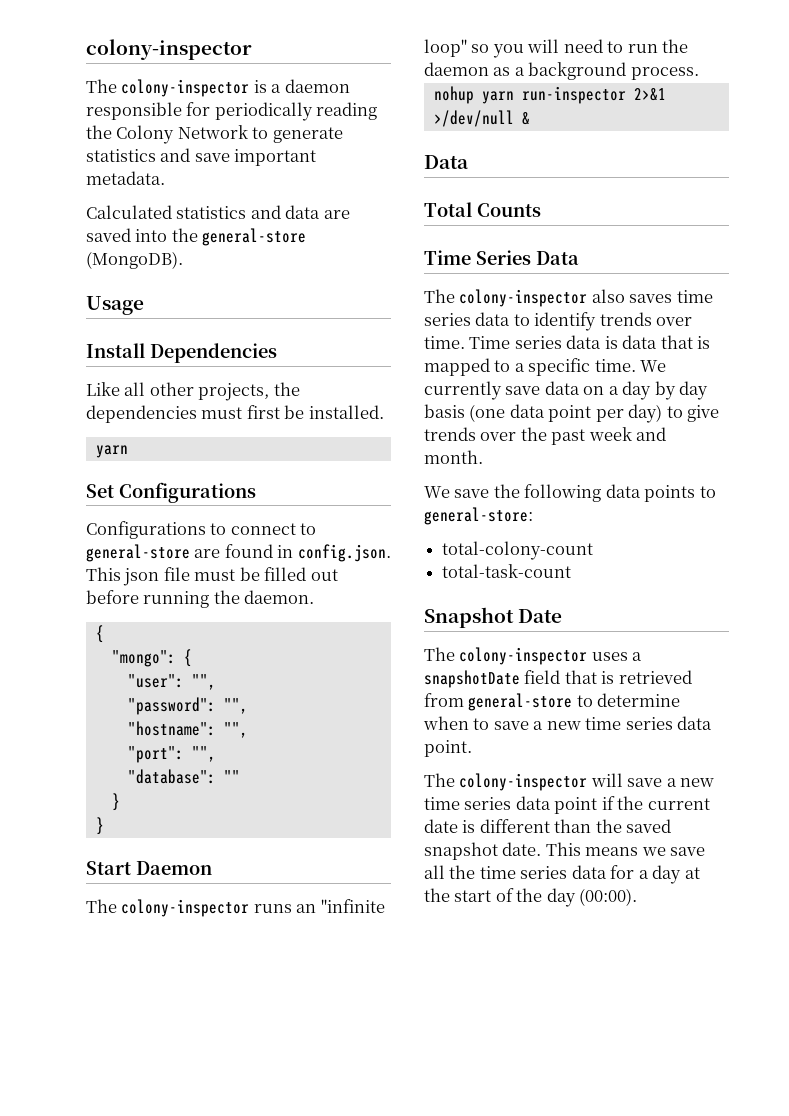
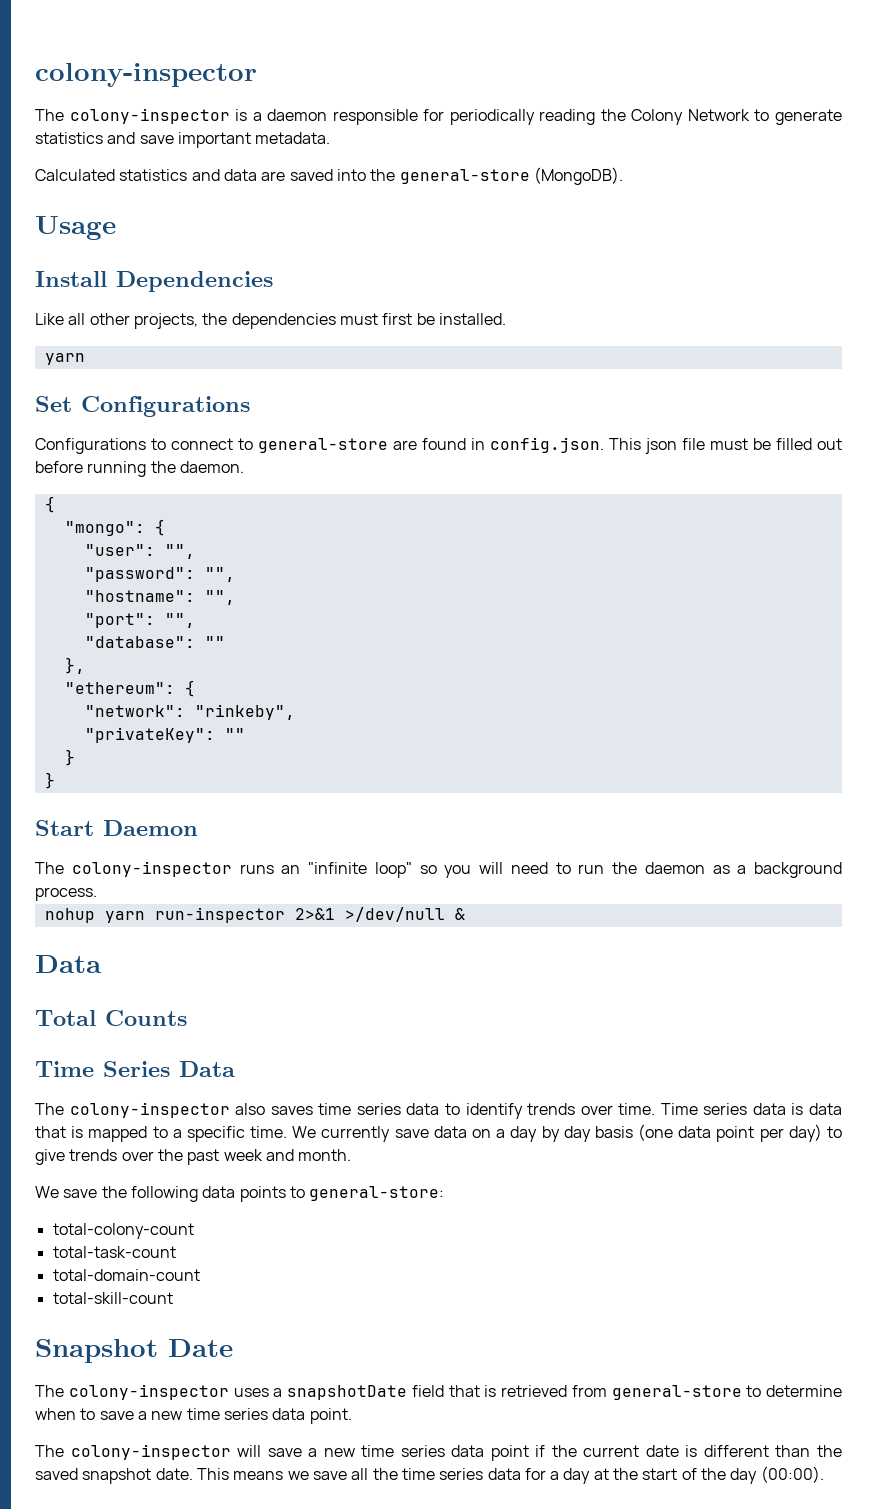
+ },
+ "ethereum": {
+ "network": "rinkeby",
+ "privateKey": ""
+ total-domain-count
+ total-skill-count

